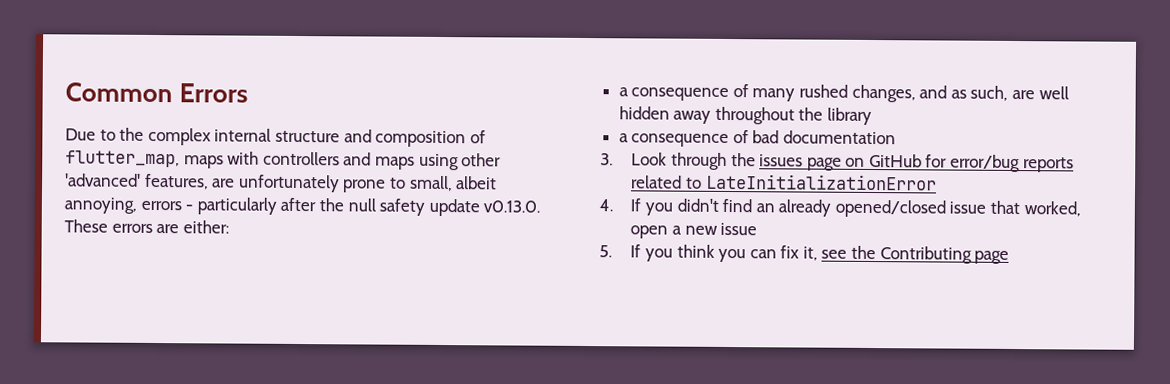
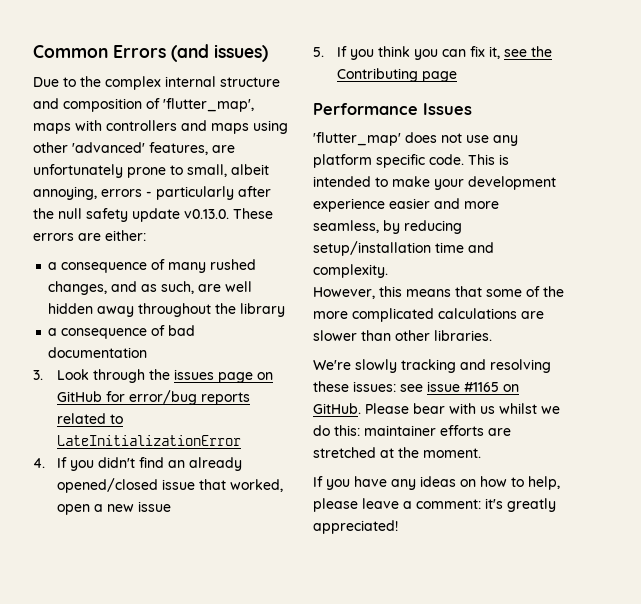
- Common Errors
+ Common Errors (and issues)
- Due to the complex internal structure and composition of flutter_map, maps with controllers and maps using other 'advanced' features, are unfortunately prone to small, albeit annoying, errors - particularly after the null safety update v0.13.0. These errors are either:
+ Due to the complex internal structure and composition of 'flutter_map', maps with controllers and maps using other 'advanced' features, are unfortunately prone to small, albeit annoying, errors - particularly after the null safety update v0.13.0. These errors are either:
+ Performance Issues
+ 'flutter_map' does not use any platform specific code. This is intended to make your development experience easier and more seamless, by reducing setup/installation time and complexity.
+ However, this means that some of the more complicated calculations are slower than other libraries.
+ We're slowly tracking and resolving these issues: see issue #1165 on GitHub. Please bear with us whilst we do this: maintainer efforts are stretched at the moment.
+ If you have any ideas on how to help, please leave a comment: it's greatly appreciated!

